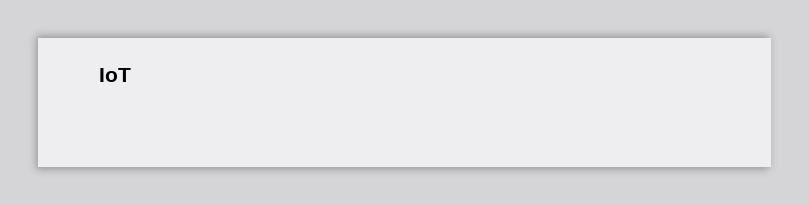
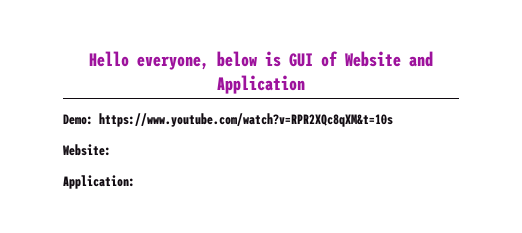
- IoT
+ Hello everyone, below is GUI of Website and Application
+ Demo: https://www.youtube.com/watch?v=RPR2XQc8qXM&t=10s
+ Website:
+ Application:

